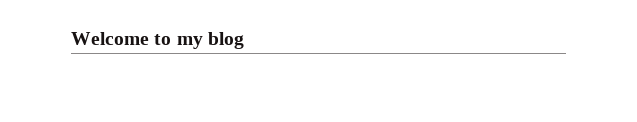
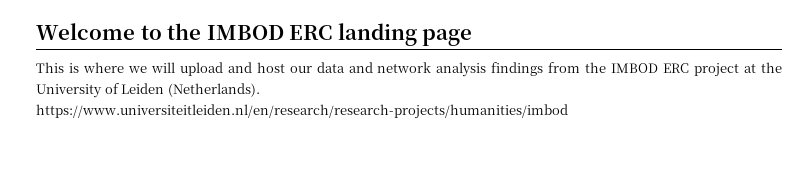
- Welcome to my blog
+ Welcome to the IMBOD ERC landing page
+ This is where we will upload and host our data and network analysis findings from the IMBOD ERC project at the University of Leiden (Netherlands). https://www.universiteitleiden.nl/en/research/research-projects/humanities/imbod

